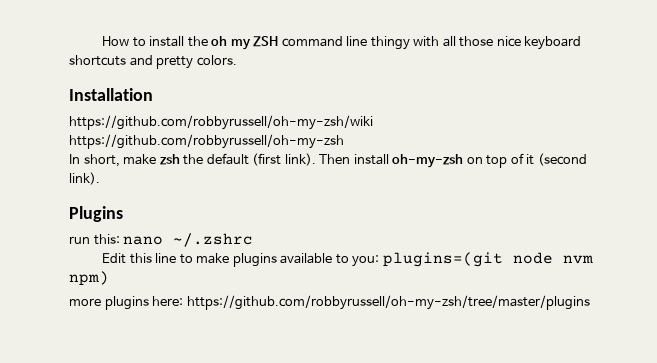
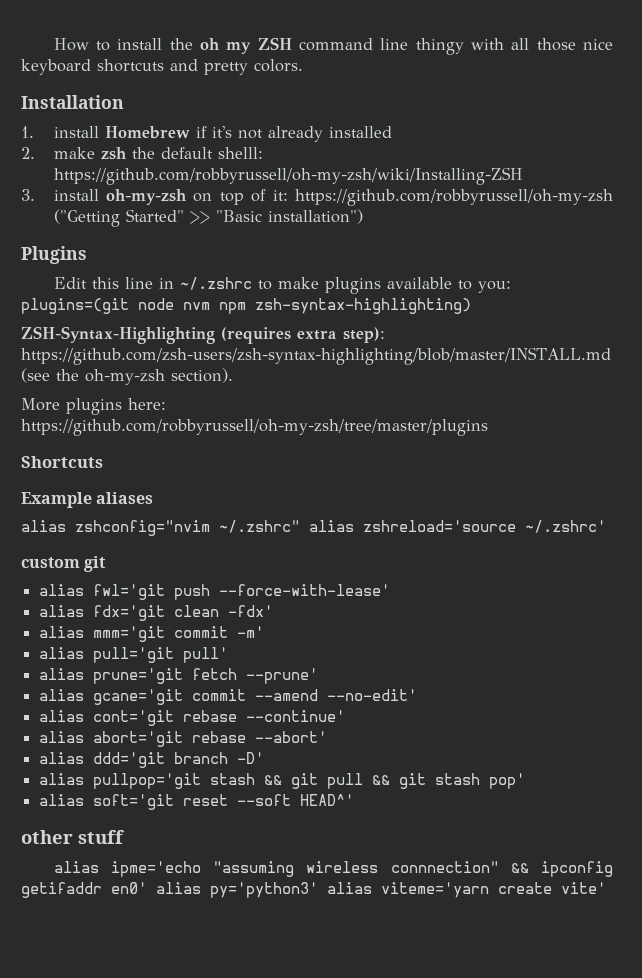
- https://github.com/robbyrussell/oh-my-zsh/wiki https://github.com/robbyrussell/oh-my-zsh
- In short, make zsh the default (first link). Then install oh-my-zsh on top of it (second link).
+ 1. install Homebrew if it's not already installed
+ 2. make zsh the default shelll: https://github.com/robbyrussell/oh-my-zsh/wiki/Installing-ZSH
+ 3. install oh-my-zsh on top of it: https://github.com/robbyrussell/oh-my-zsh ("Getting Started" >> "Basic installation")
  Plugins
- run this: nano ~/.zshrc
- Edit this line to make plugins available to you: plugins=(git node nvm npm)
- more plugins here: https://github.com/robbyrussell/oh-my-zsh/tree/master/plugins
+ Edit this line in ~/.zshrc to make plugins available to you: plugins=(git node nvm npm zsh-syntax-highlighting)
+ ZSH-Syntax-Highlighting (requires extra step): https://github.com/zsh-users/zsh-syntax-highlighting/blob/master/INSTALL.md (see the oh-my-zsh section).
+ More plugins here: https://github.com/robbyrussell/oh-my-zsh/tree/master/plugins
+ Shortcuts
+ Example aliases
+ alias zshconfig="nvim ~/.zshrc" alias zshreload='source ~/.zshrc'
+ custom git
+ alias fwl='git push --force-with-lease'
+ alias fdx='git clean -fdx'
+ alias mmm='git commit -m'
+ alias pull='git pull'
+ alias prune='git fetch --prune'
+ alias gcane='git commit --amend --no-edit'
+ alias cont='git rebase --continue'
+ alias abort='git rebase --abort'
+ alias ddd='git branch -D'
+ alias pullpop='git stash && git pull && git stash pop'
+ alias soft='git reset --soft HEAD^'
+ other stuff
+ alias ipme='echo "assuming wireless connnection" && ipconfig getifaddr en0' alias py='python3' alias viteme='yarn create vite'

